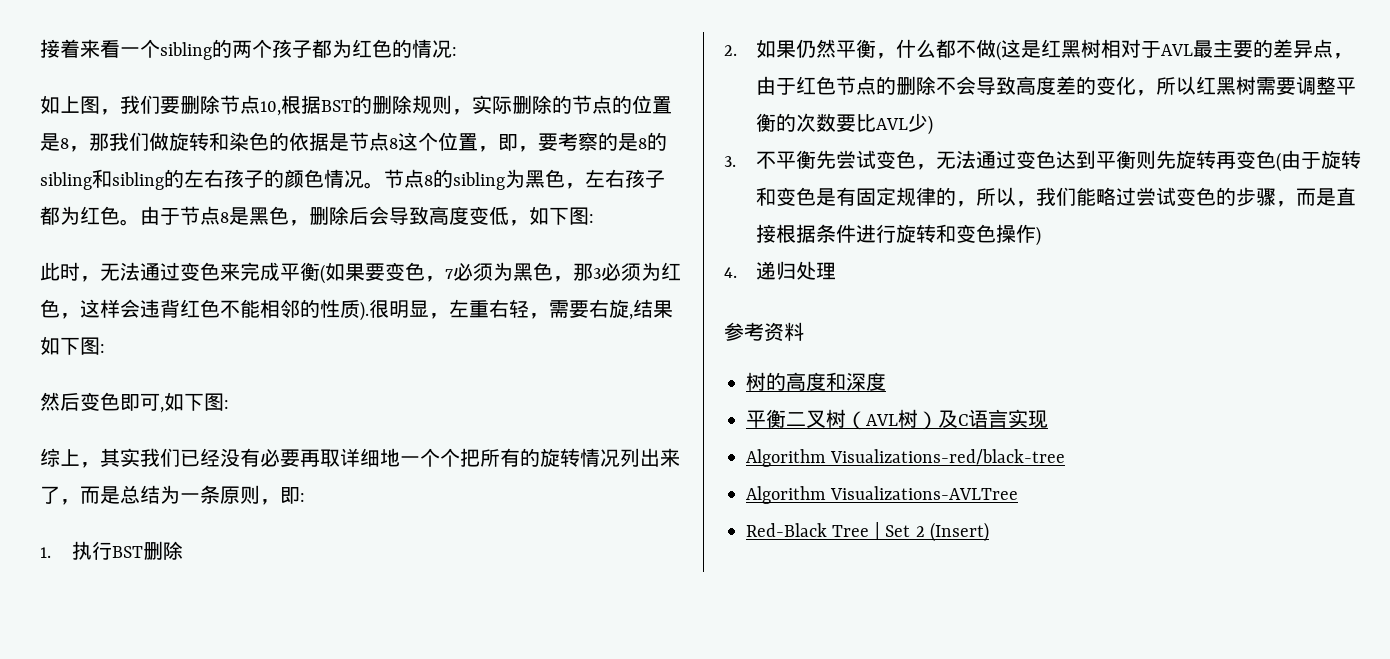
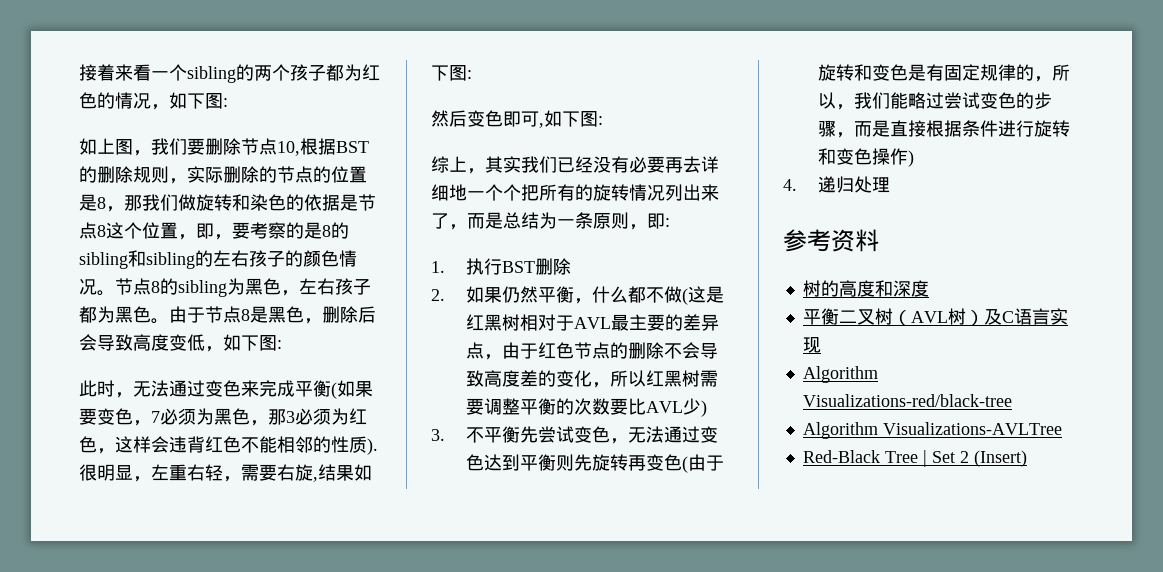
- 接着来看一个sibling的两个孩子都为红色的情况:
+ 接着来看一个sibling的两个孩子都为红色的情况，如下图:
- 节点8的sibling为黑色，左右孩子都为红色。
+ 节点8的sibling为黑色，左右孩子都为黑色。
- 综上，其实我们已经没有必要再取详细地一个个把所有的旋转情况列出来了，而是总结为一条原则，即:
+ 综上，其实我们已经没有必要再去详细地一个个把所有的旋转情况列出来了，而是总结为一条原则，即:

